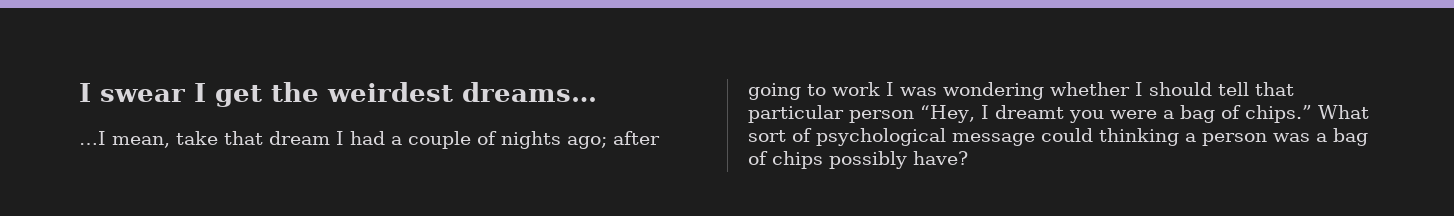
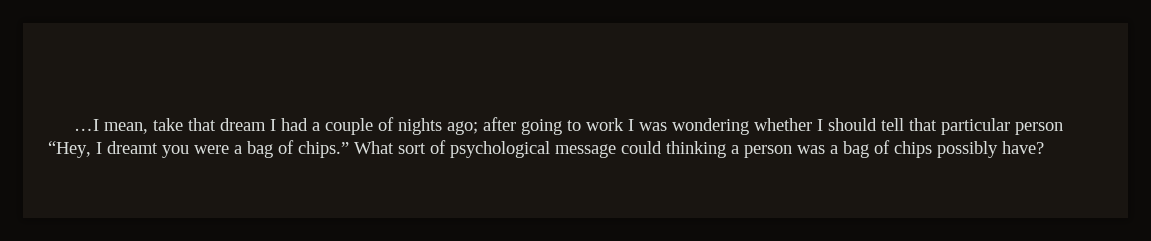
- I swear I get the weirdest dreams…

